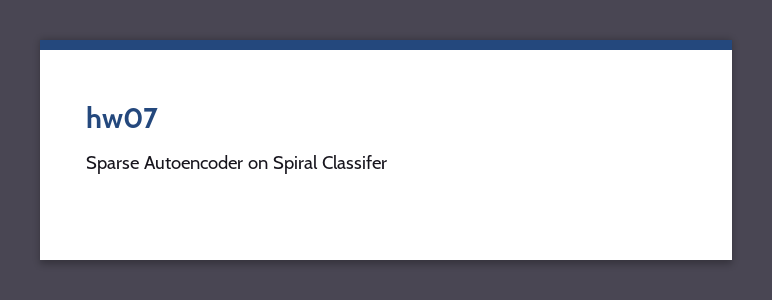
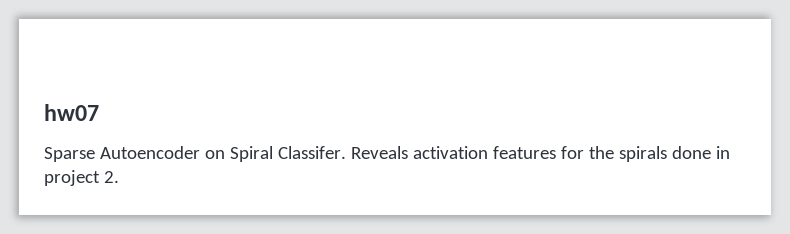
- Sparse Autoencoder on Spiral Classifer
+ Sparse Autoencoder on Spiral Classifer. Reveals activation features for the spirals done in project 2.

